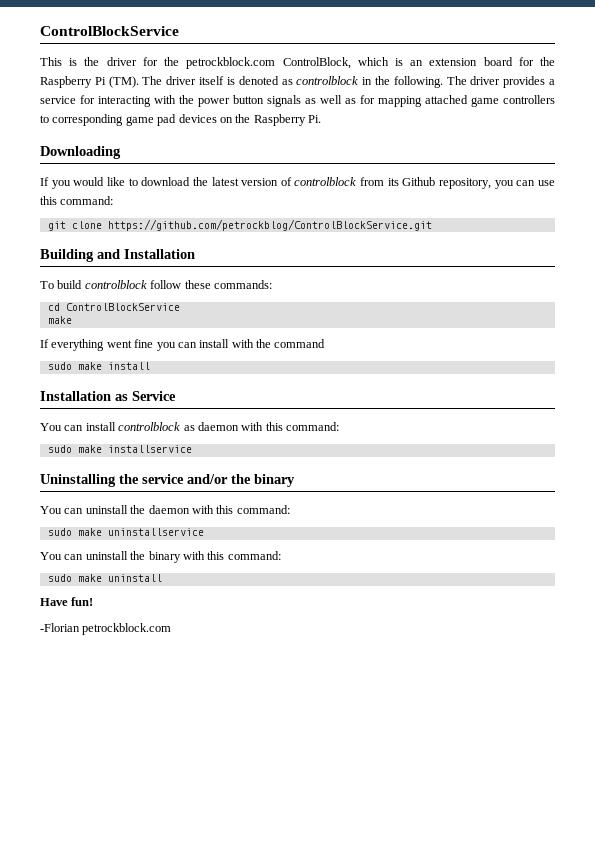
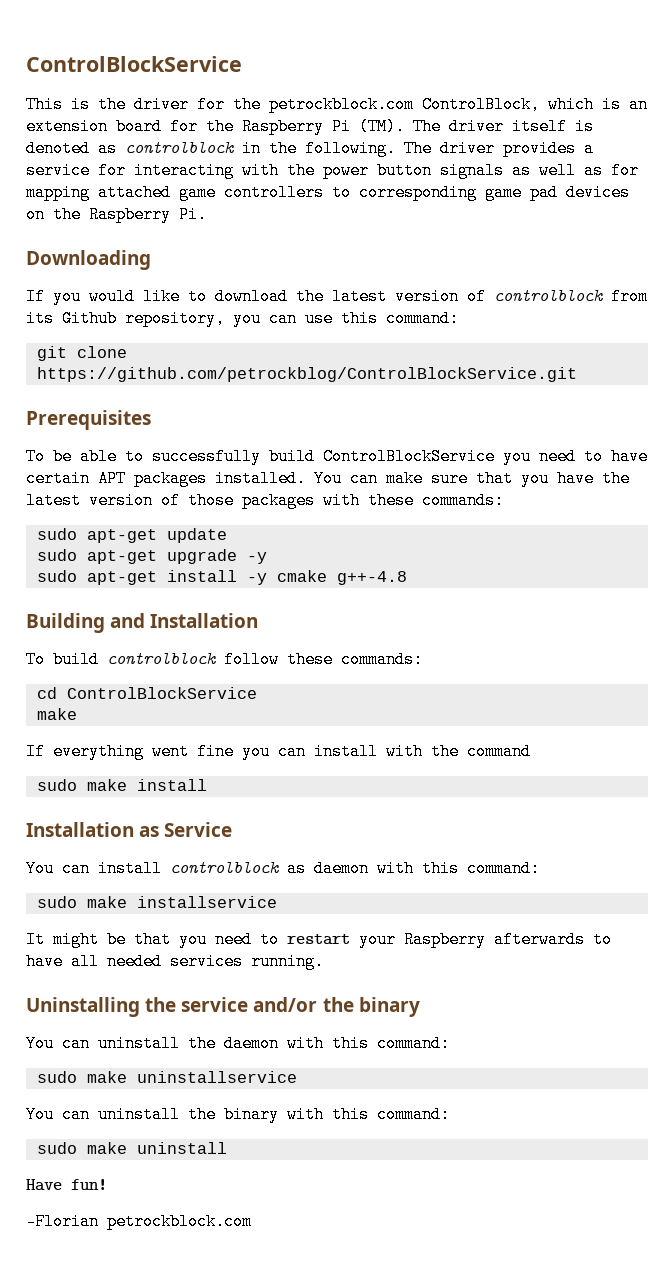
+ Prerequisites
+ To be able to successfully build ControlBlockService you need to have certain APT packages installed. You can make sure that you have the latest version of those packages with these commands:
+ sudo apt-get update
+ sudo apt-get upgrade -y
+ sudo apt-get install -y cmake g++-4.8
+ It might be that you need to restart your Raspberry afterwards to have all needed services running.

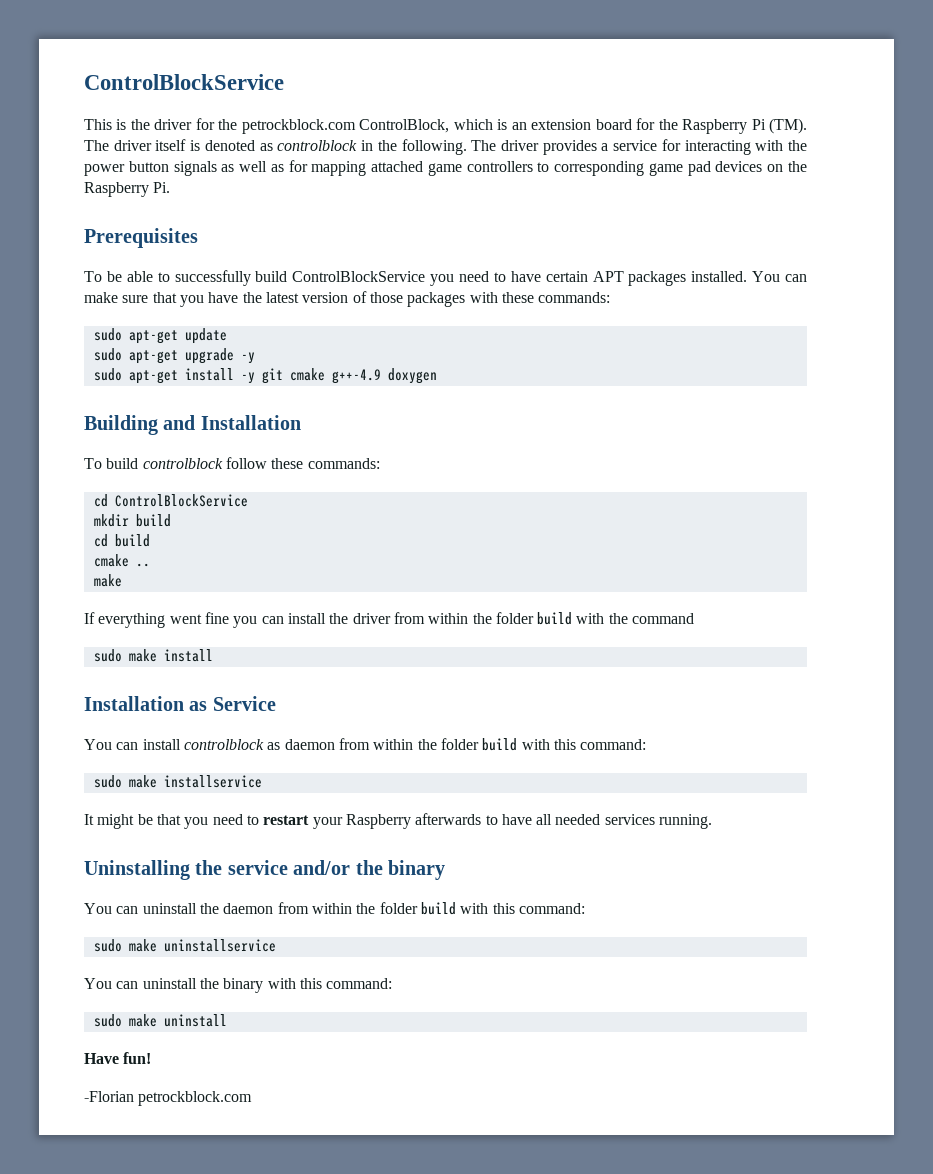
- Downloading
- If you would like to download the latest version of controlblock from its Github repository, you can use this command:
- git clone https://github.com/petrockblog/ControlBlockService.git
- sudo apt-get install -y cmake g++-4.8
+ sudo apt-get install -y git cmake g++-4.9 doxygen
+ mkdir build
+ cd build
+ cmake ..
- If everything went fine you can install with the command
+ If everything went fine you can install the driver from within the folder build with the command
- You can install controlblock as daemon with this command:
+ You can install controlblock as daemon from within the folder build with this command:
- You can uninstall the daemon with this command:
+ You can uninstall the daemon from within the folder build with this command:

